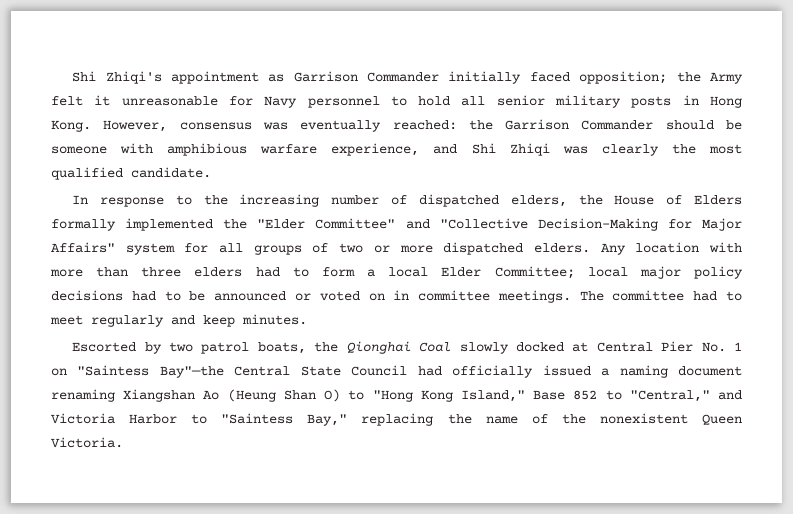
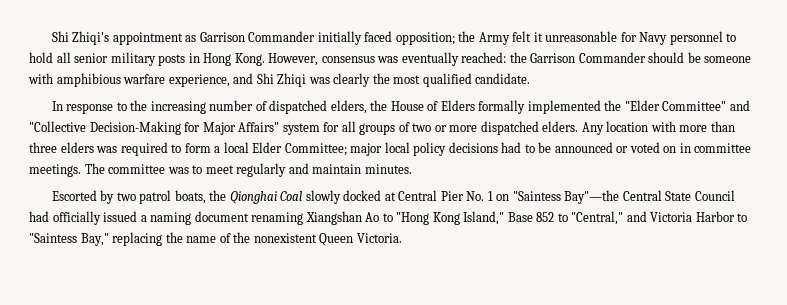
- Any location with more than three elders had to form a local Elder Committee; local major policy decisions had to be announced or voted on in committee meetings.
+ Any location with more than three elders was required to form a local Elder Committee; major local policy decisions had to be announced or voted on in committee meetings.
- The committee had to meet regularly and keep minutes.
+ The committee was to meet regularly and maintain minutes.
- Escorted by two patrol boats, the Qionghai Coal slowly docked at Central Pier No. 1 on "Saintess Bay"—the Central State Council had officially issued a naming document renaming Xiangshan Ao (Heung Shan O) to "Hong Kong Island," Base 852 to "Central," and Victoria Harbor to "Saintess Bay," replacing the name of the nonexistent Queen Victoria.
+ Escorted by two patrol boats, the Qionghai Coal slowly docked at Central Pier No. 1 on "Saintess Bay"—the Central State Council had officially issued a naming document renaming Xiangshan Ao to "Hong Kong Island," Base 852 to "Central," and Victoria Harbor to "Saintess Bay," replacing the name of the nonexistent Queen Victoria.

